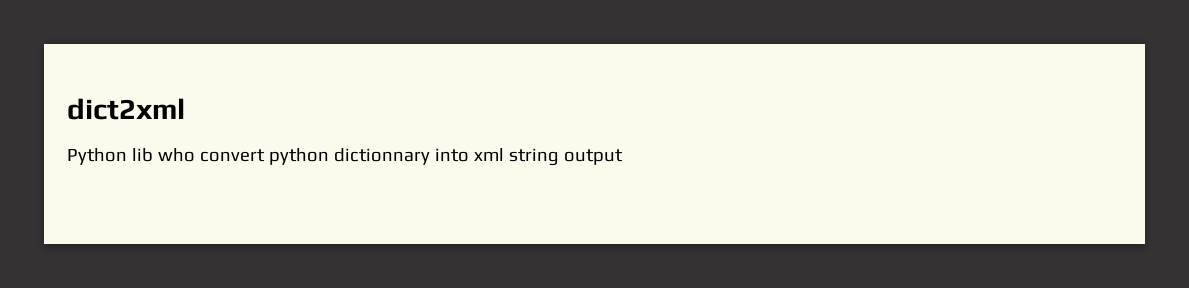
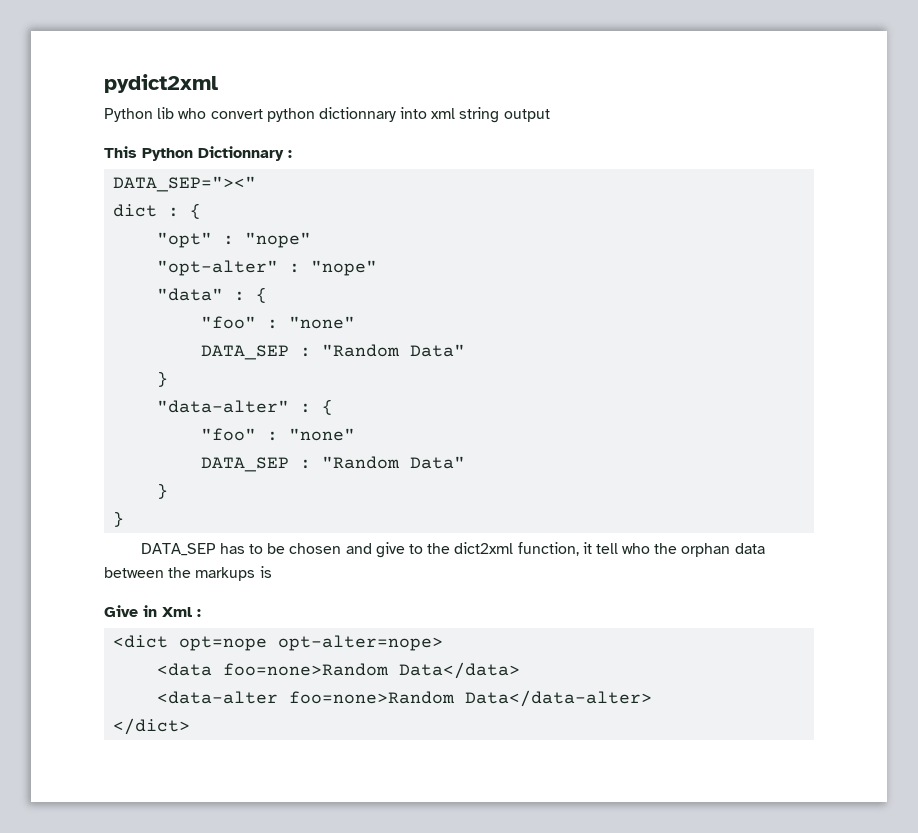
- dict2xml
+ pydict2xml
+ This Python Dictionnary :
+ DATA_SEP="><"
+ dict : {
+ "opt" : "nope"
+ "opt-alter" : "nope"
+ "data" : {
+ "foo" : "none"
+ DATA_SEP : "Random Data"
+ }
+ "data-alter" : {
+ "foo" : "none"
+ DATA_SEP : "Random Data"
+ }
+ }
+ DATA_SEP has to be chosen and give to the dict2xml function, it tell who the orphan data between the markups is
+ Give in Xml :
+ <dict opt=nope opt-alter=nope>
+ <data foo=none>Random Data</data>
+ <data-alter foo=none>Random Data</data-alter>
+ </dict>

